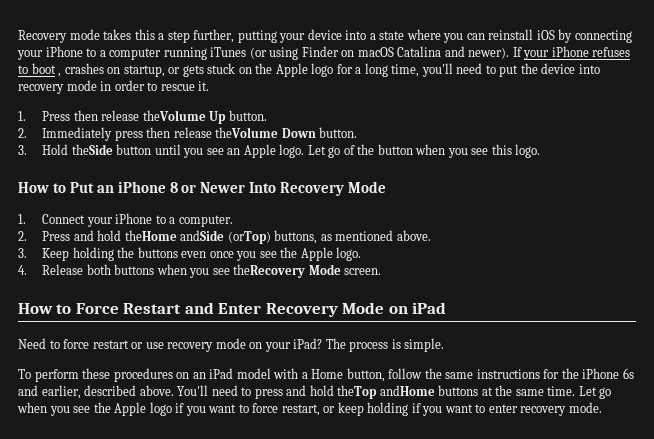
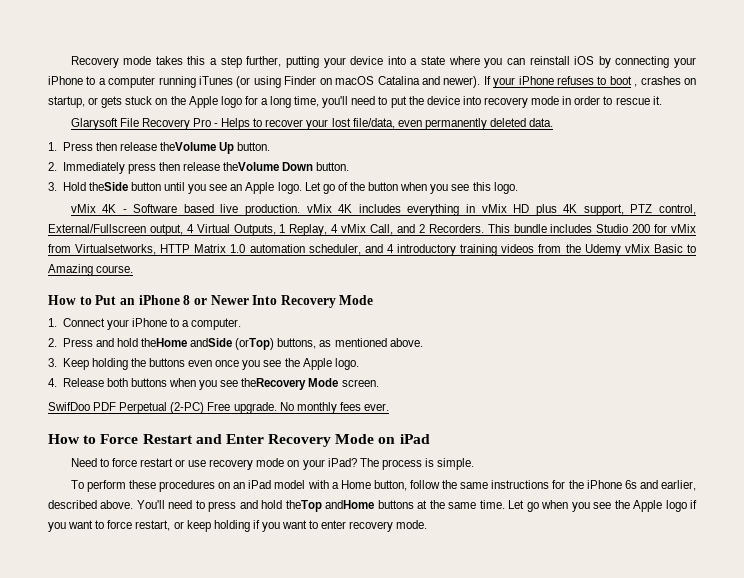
+ Glarysoft File Recovery Pro - Helps to recover your lost file/data, even permanently deleted data.
+ vMix 4K - Software based live production. vMix 4K includes everything in vMix HD plus 4K support, PTZ control, External/Fullscreen output, 4 Virtual Outputs, 1 Replay, 4 vMix Call, and 2 Recorders. This bundle includes Studio 200 for vMix from Virtualsetworks, HTTP Matrix 1.0 automation scheduler, and 4 introductory training videos from the Udemy vMix Basic to Amazing course.
+ SwifDoo PDF Perpetual (2-PC) Free upgrade. No monthly fees ever.

